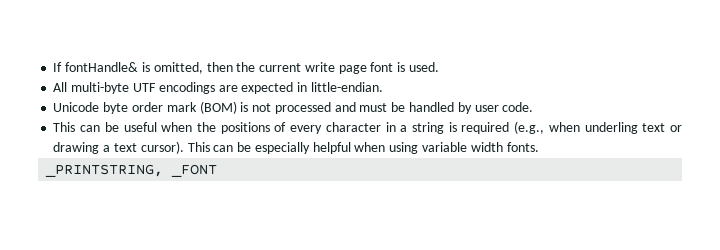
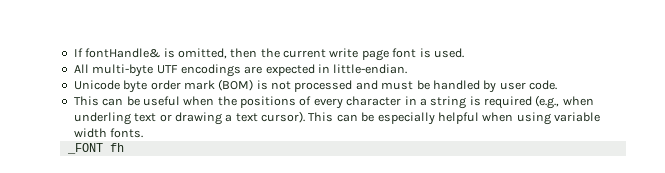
- _PRINTSTRING, _FONT
+ _FONT fh

